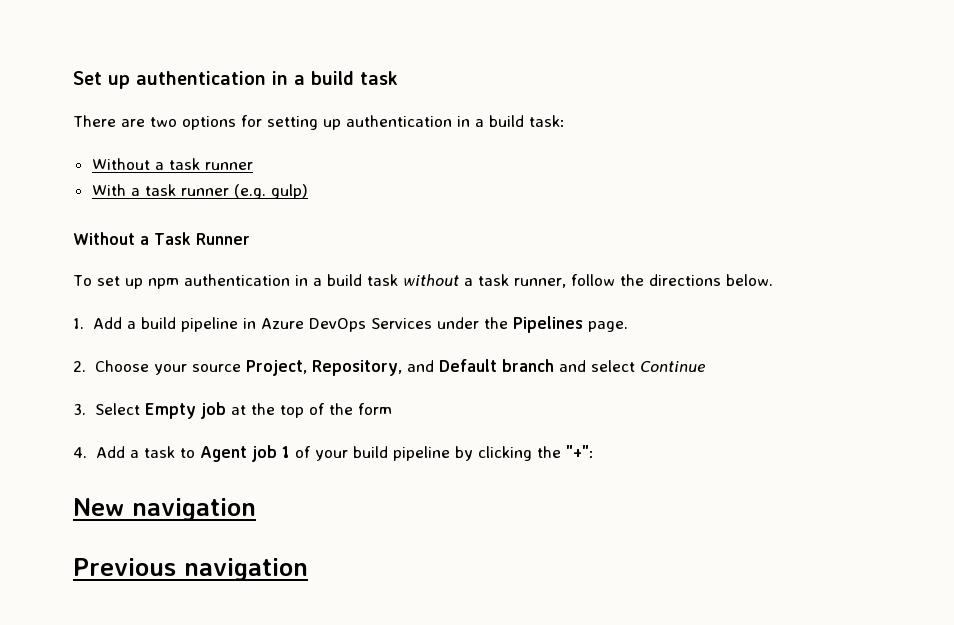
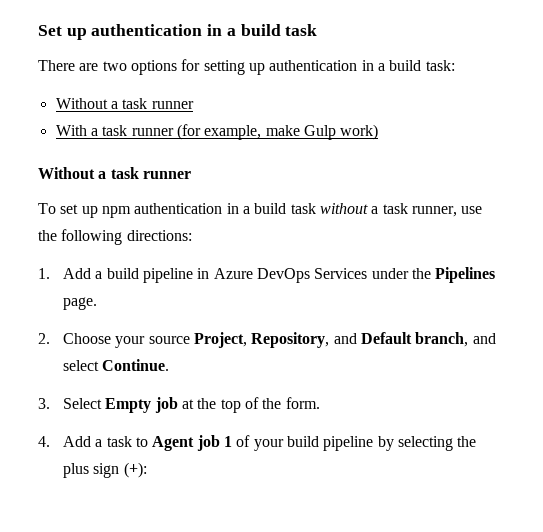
- With a task runner (e.g. gulp)
- Without a Task Runner
+ With a task runner (for example, make Gulp work)
+ Without a task runner
- To set up npm authentication in a build task without a task runner, follow the directions below.
+ To set up npm authentication in a build task without a task runner, use the following directions:
- 2. Choose your source Project, Repository, and Default branch and select Continue
+ 2. Choose your source Project, Repository, and Default branch, and select Continue.
- 3. Select Empty job at the top of the form
+ 3. Select Empty job at the top of the form.
- 4. Add a task to Agent job 1 of your build pipeline by clicking the "+":
- New navigation
- Previous navigation
+ 4. Add a task to Agent job 1 of your build pipeline by selecting the plus sign (+):

